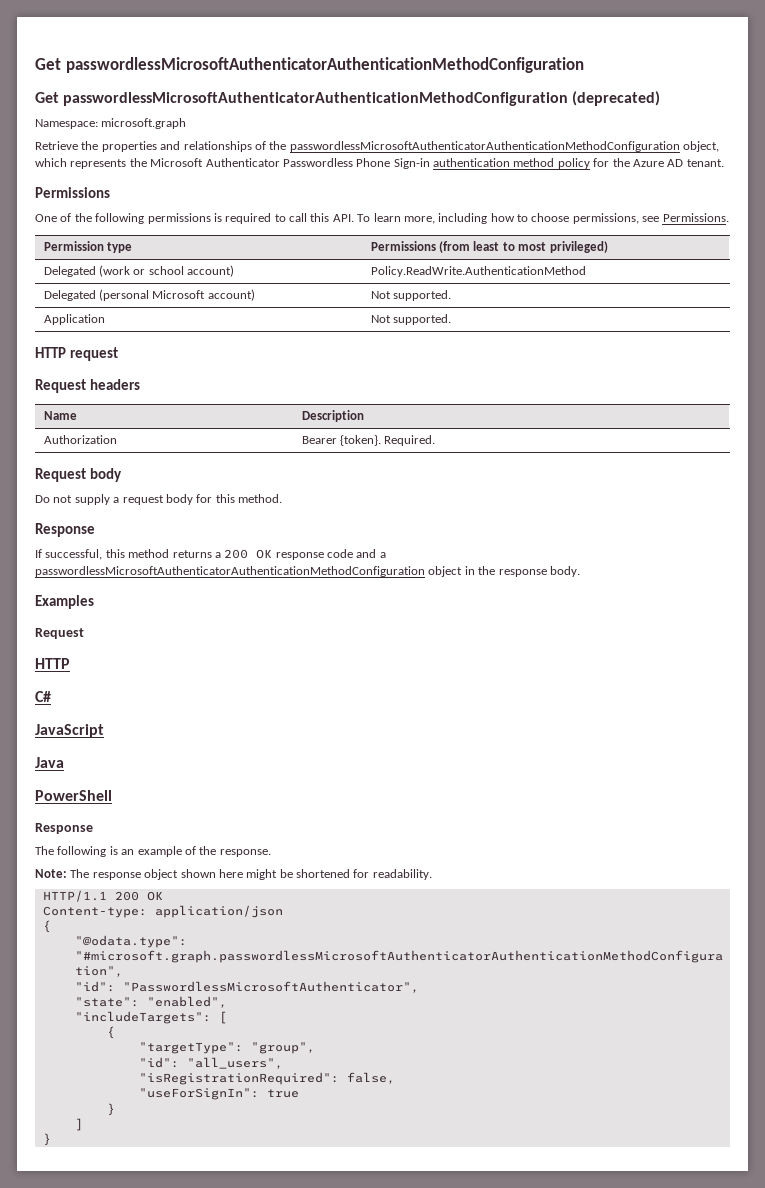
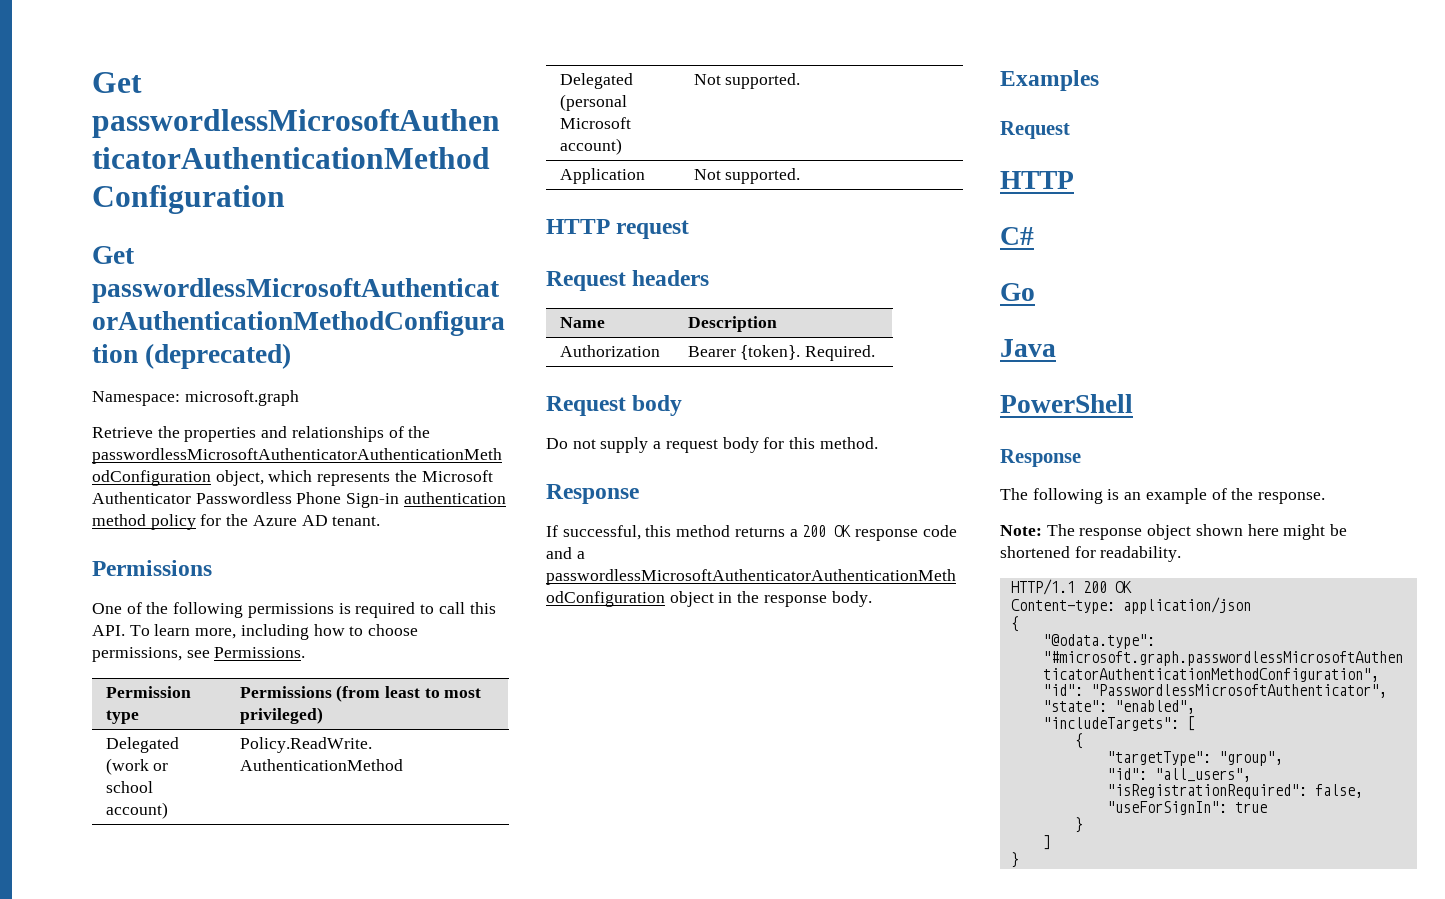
- JavaScript
+ Go

